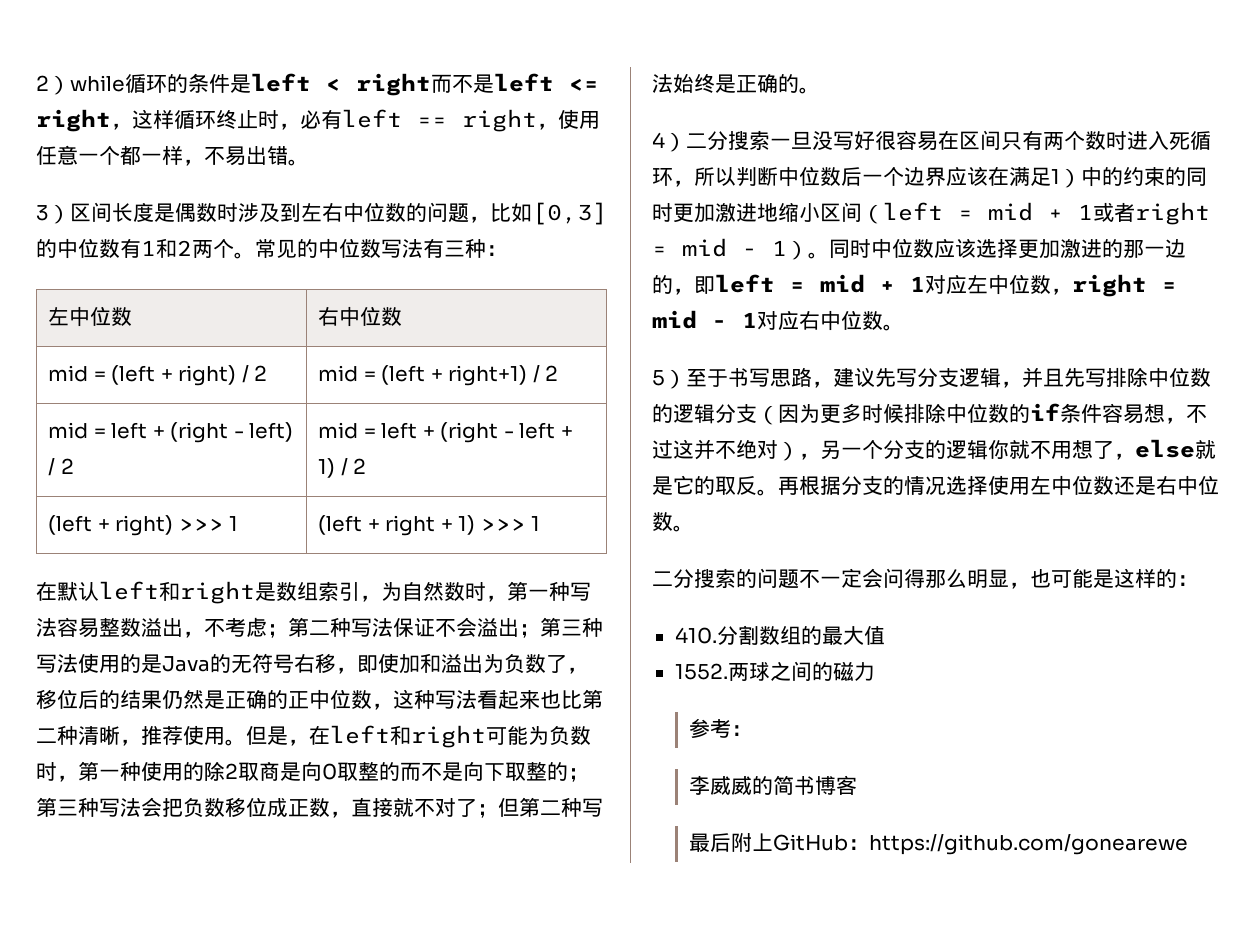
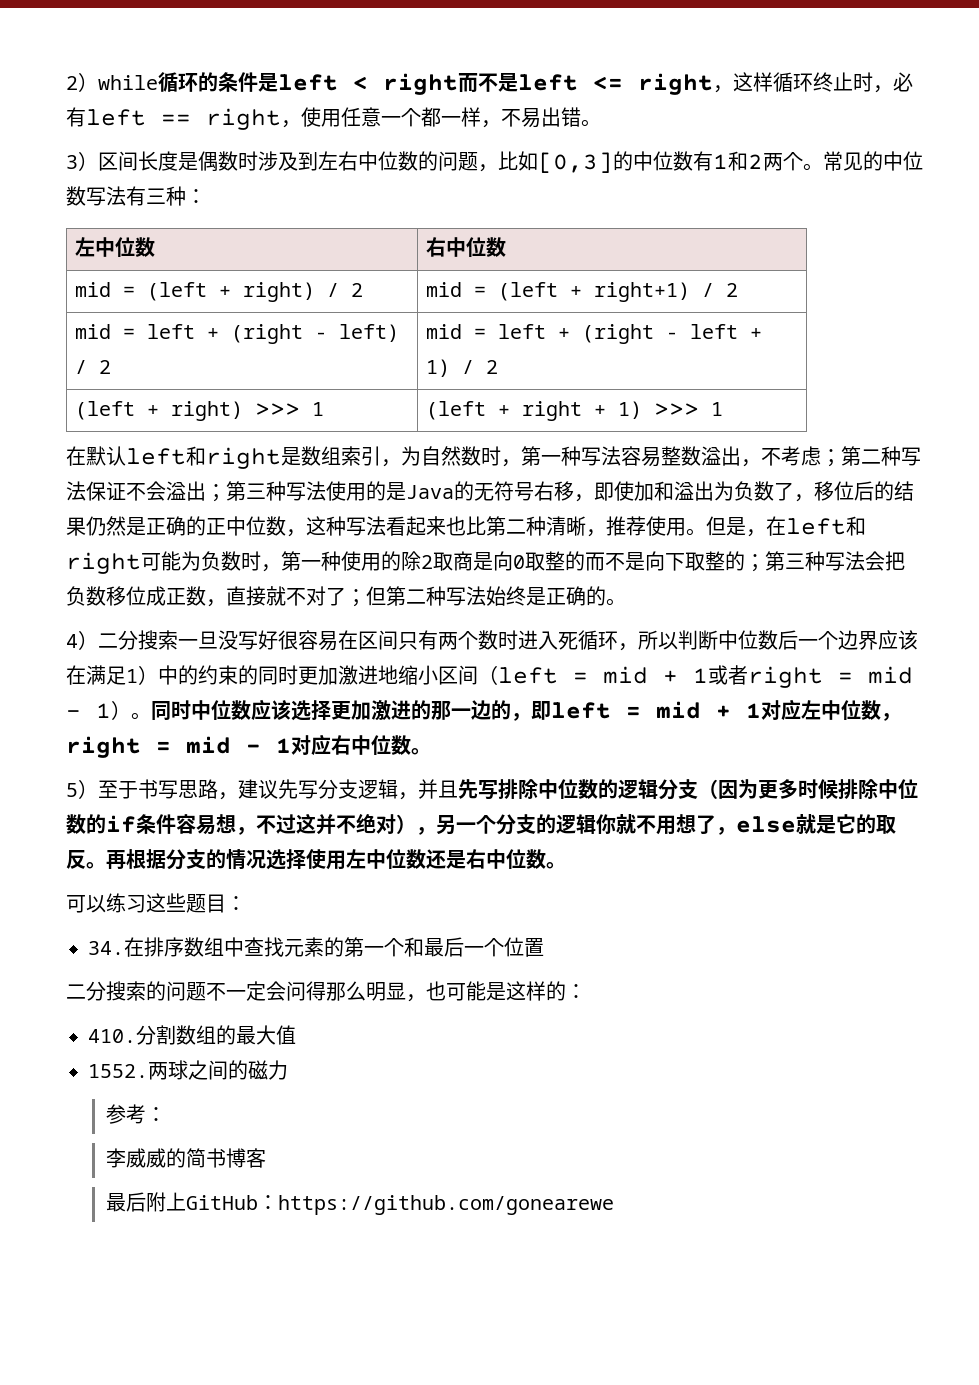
+ 可以练习这些题目：
+ 34.在排序数组中查找元素的第一个和最后一个位置

